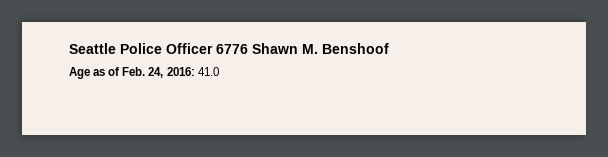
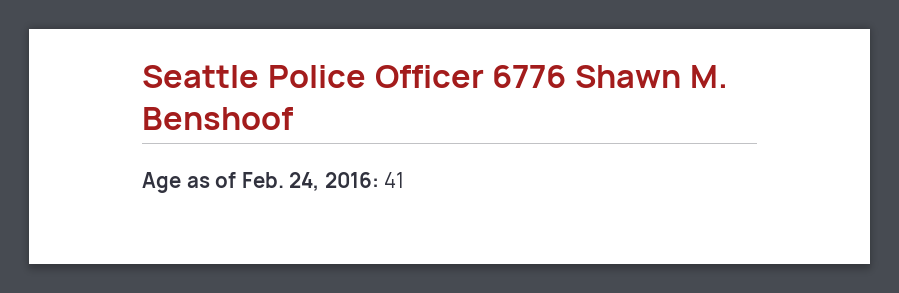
- Age as of Feb. 24, 2016: 41.0
+ Age as of Feb. 24, 2016: 41

